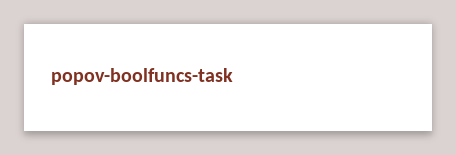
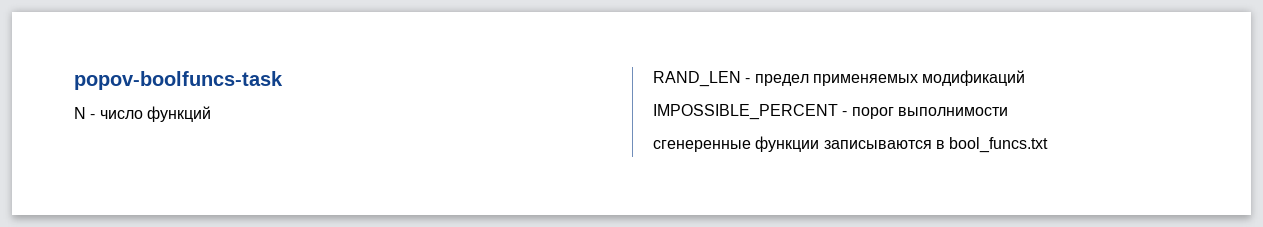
+ N - число функций
+ RAND_LEN - предел применяемых модификаций
+ IMPOSSIBLE_PERCENT - порог выполнимости
+ сгенеренные функции записываются в bool_funcs.txt

